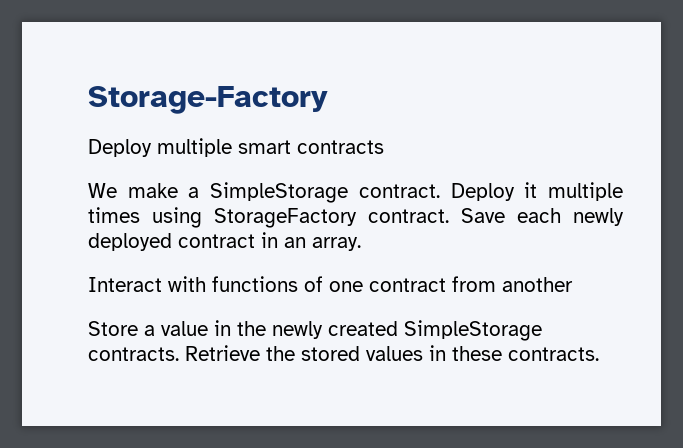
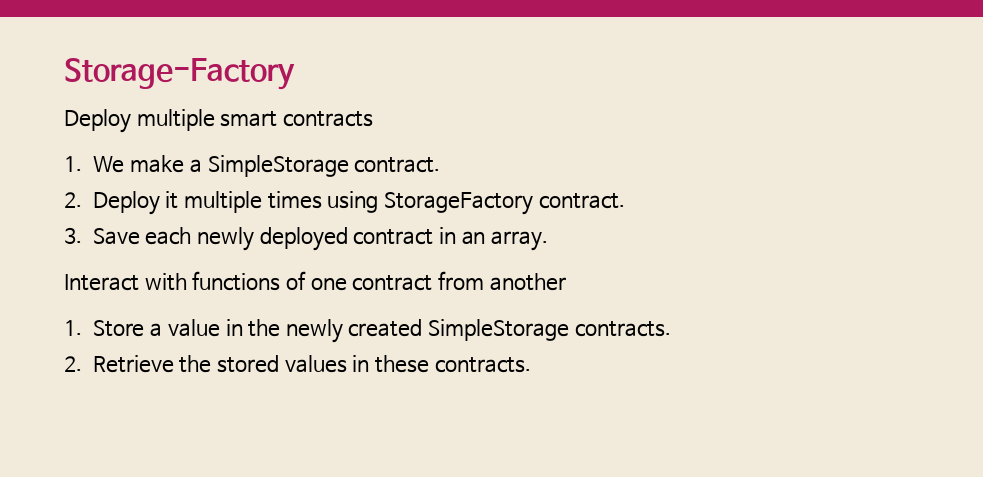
- We make a SimpleStorage contract. Deploy it multiple times using StorageFactory contract. Save each newly deployed contract in an array.
+ 1. We make a SimpleStorage contract.
+ 2. Deploy it multiple times using StorageFactory contract.
+ 3. Save each newly deployed contract in an array.
- Store a value in the newly created SimpleStorage contracts. Retrieve the stored values in these contracts.
+ 1. Store a value in the newly created SimpleStorage contracts.
+ 2. Retrieve the stored values in these contracts.

